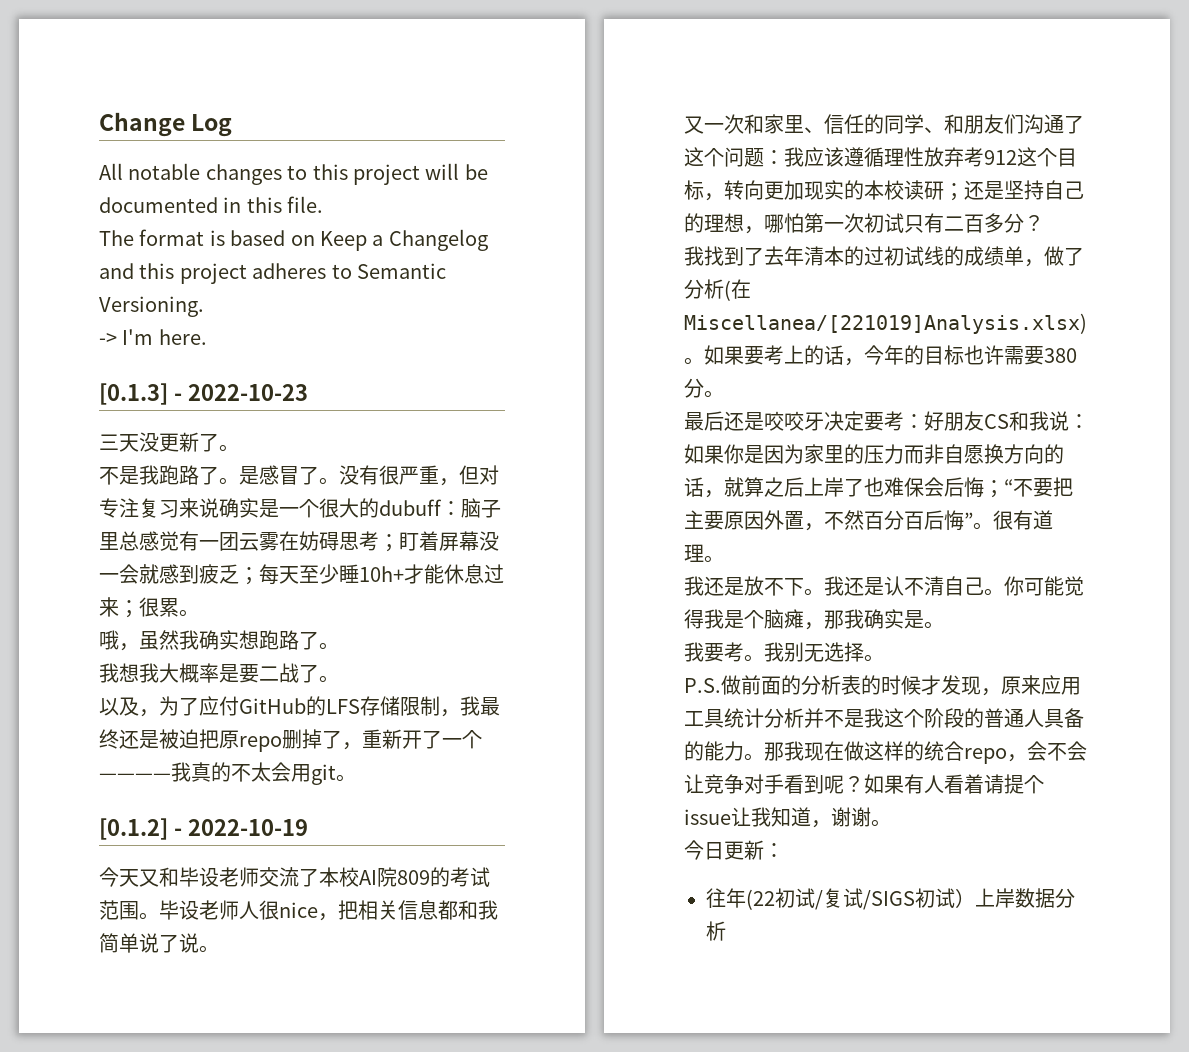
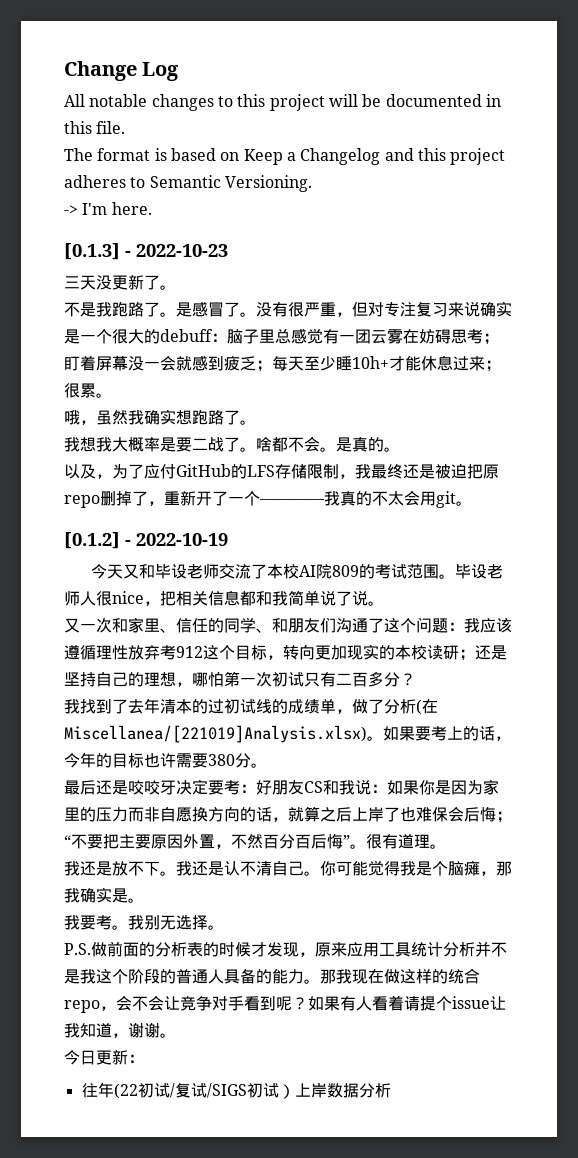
- 没有很严重，但对专注复习来说确实是一个很大的dubuff：脑子里总感觉有一团云雾在妨碍思考；盯着屏幕没一会就感到疲乏；每天至少睡10h+才能休息过来；很累。
+ 没有很严重，但对专注复习来说确实是一个很大的debuff：脑子里总感觉有一团云雾在妨碍思考；盯着屏幕没一会就感到疲乏；每天至少睡10h+才能休息过来；很累。
+ 啥都不会。是真的。

